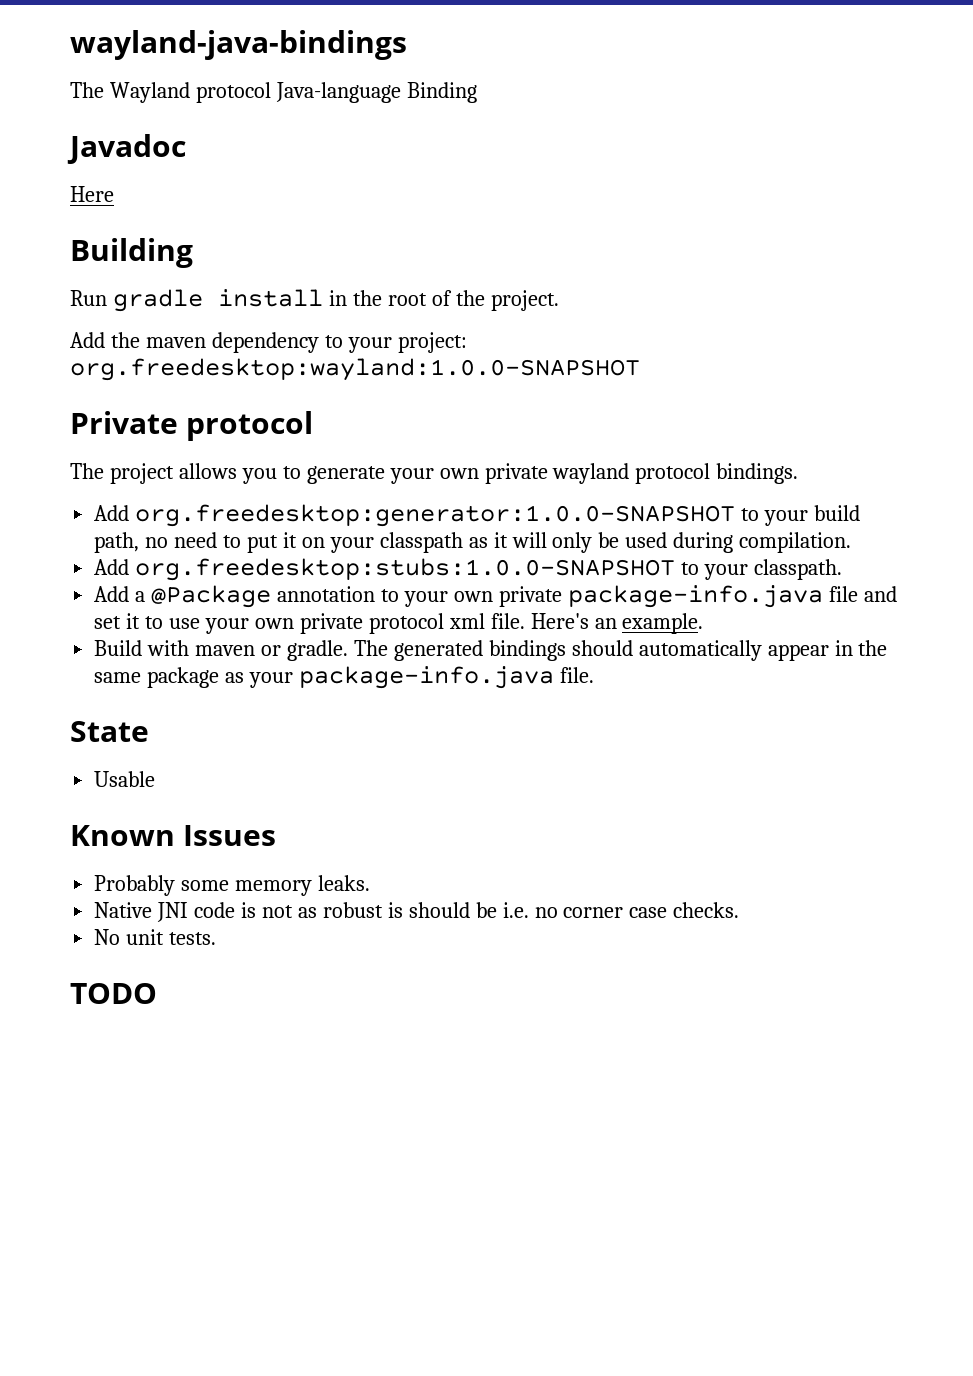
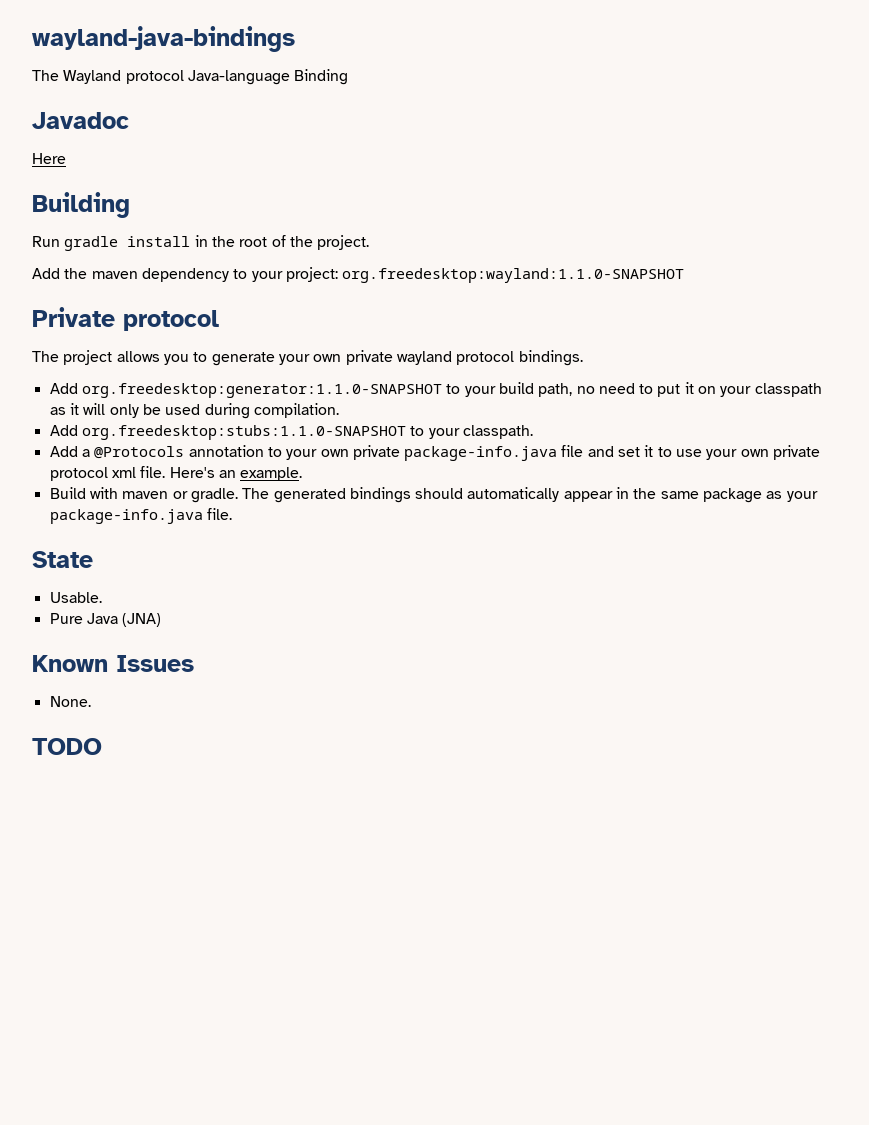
- Add the maven dependency to your project: org.freedesktop:wayland:1.0.0-SNAPSHOT
+ Add the maven dependency to your project: org.freedesktop:wayland:1.1.0-SNAPSHOT
- Add org.freedesktop:generator:1.0.0-SNAPSHOT to your build path, no need to put it on your classpath as it will only be used during compilation.
+ Add org.freedesktop:generator:1.1.0-SNAPSHOT to your build path, no need to put it on your classpath as it will only be used during compilation.
- Add org.freedesktop:stubs:1.0.0-SNAPSHOT to your classpath.
+ Add org.freedesktop:stubs:1.1.0-SNAPSHOT to your classpath.
- Add a @Package annotation to your own private package-info.java file and set it to use your own private protocol xml file.
+ Add a @Protocols annotation to your own private package-info.java file and set it to use your own private protocol xml file.
- Usable
+ Usable.
+ Pure Java (JNA)
  Known Issues
- Probably some memory leaks.
- Native JNI code is not as robust is should be i.e. no corner case checks.
- No unit tests.
+ None.

